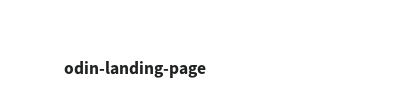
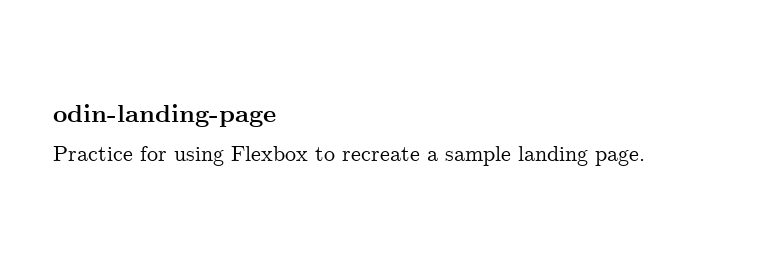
+ Practice for using Flexbox to recreate a sample landing page.

